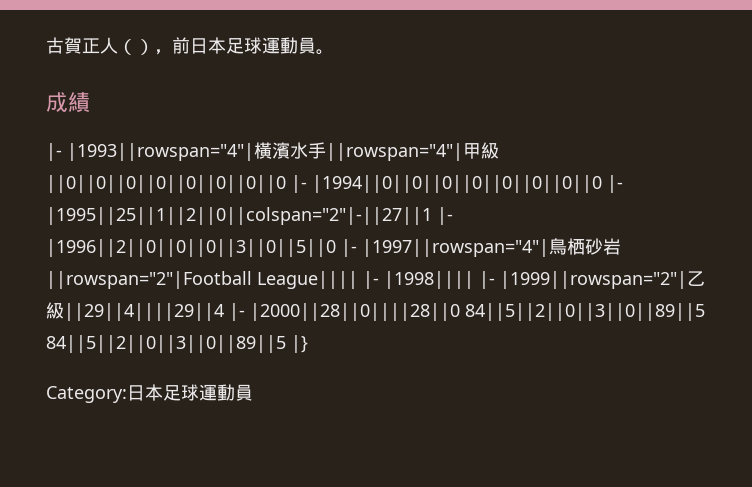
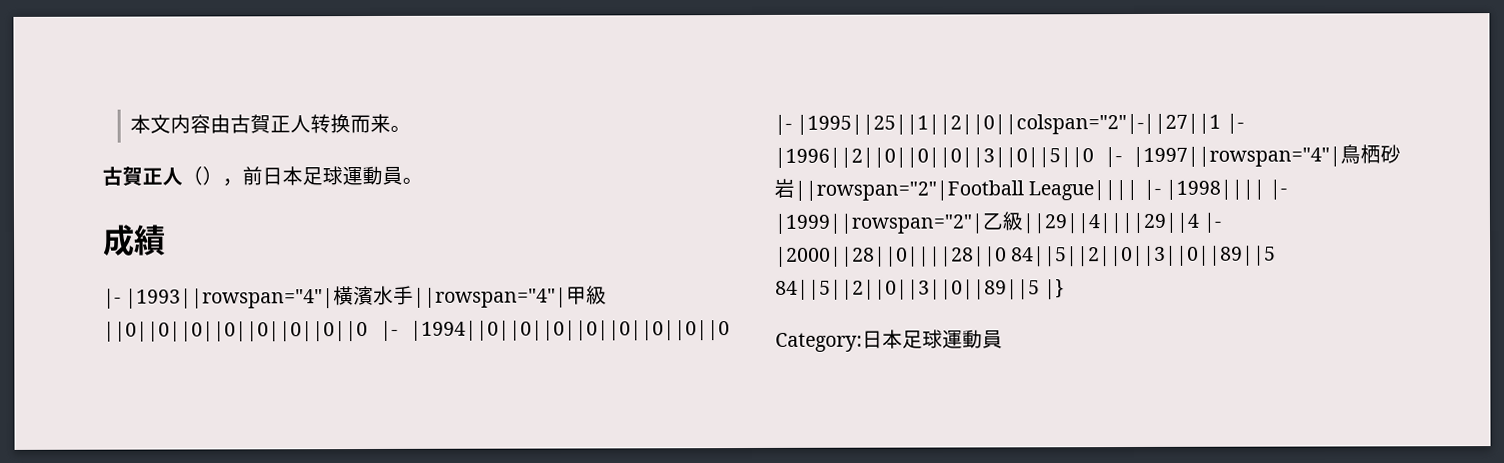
+ 本文内容由古賀正人转换而来。

